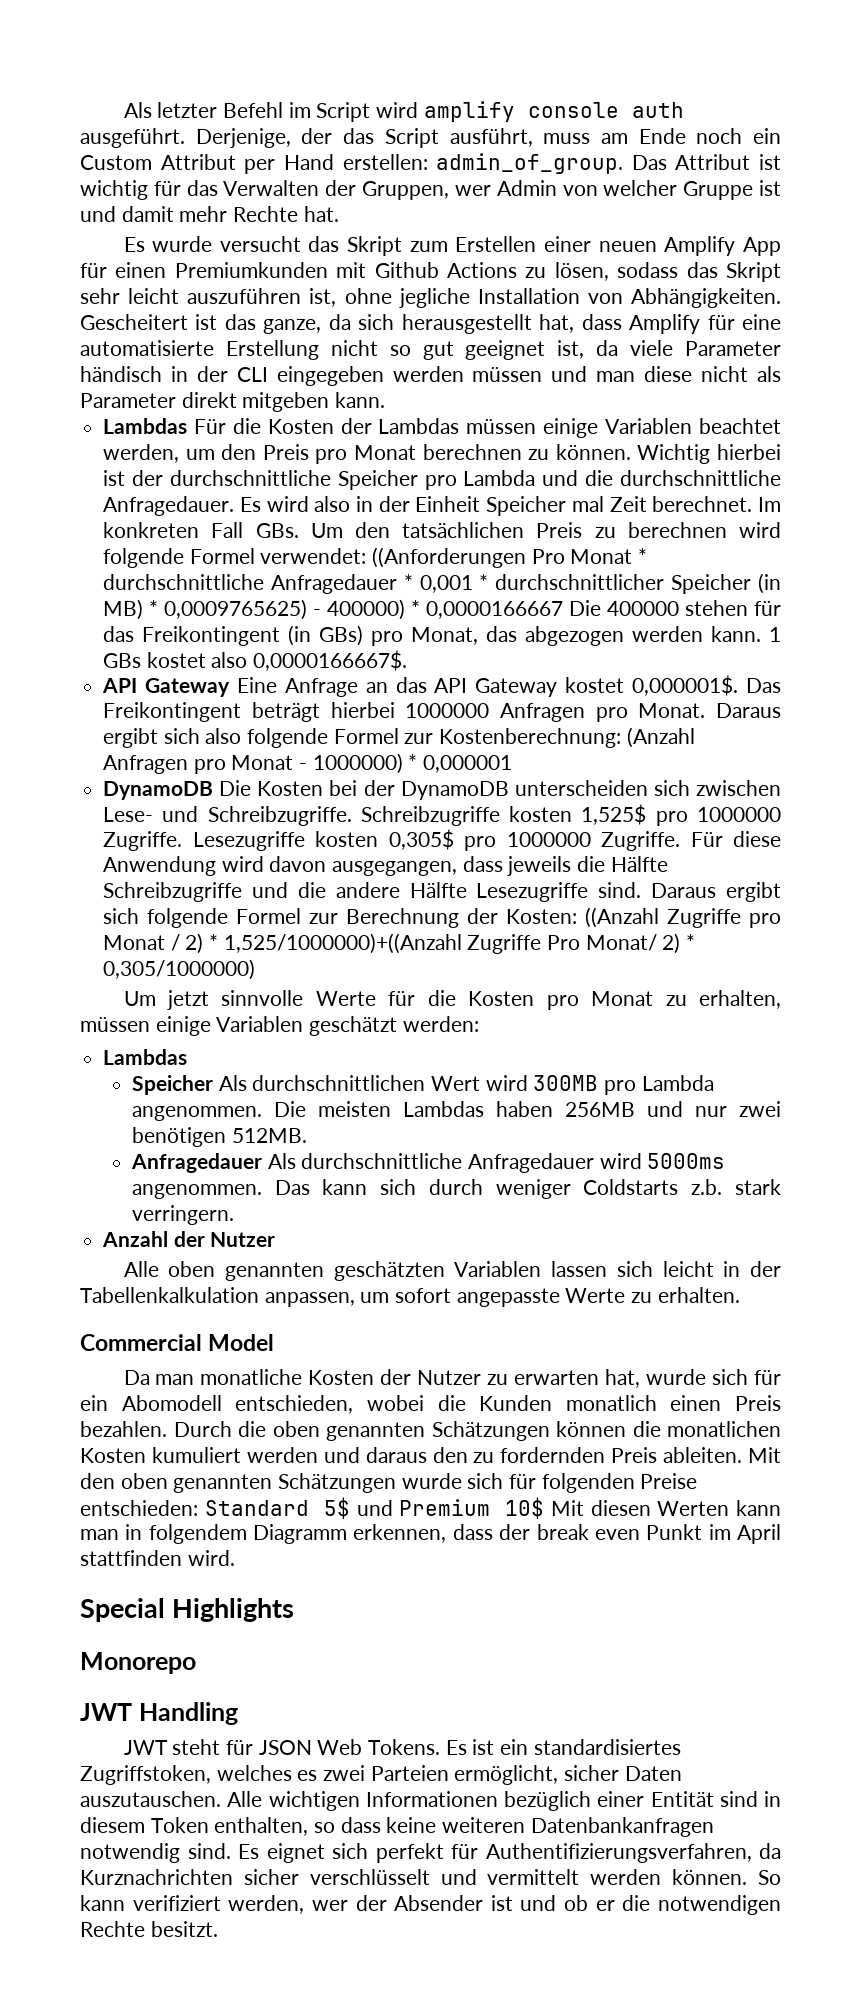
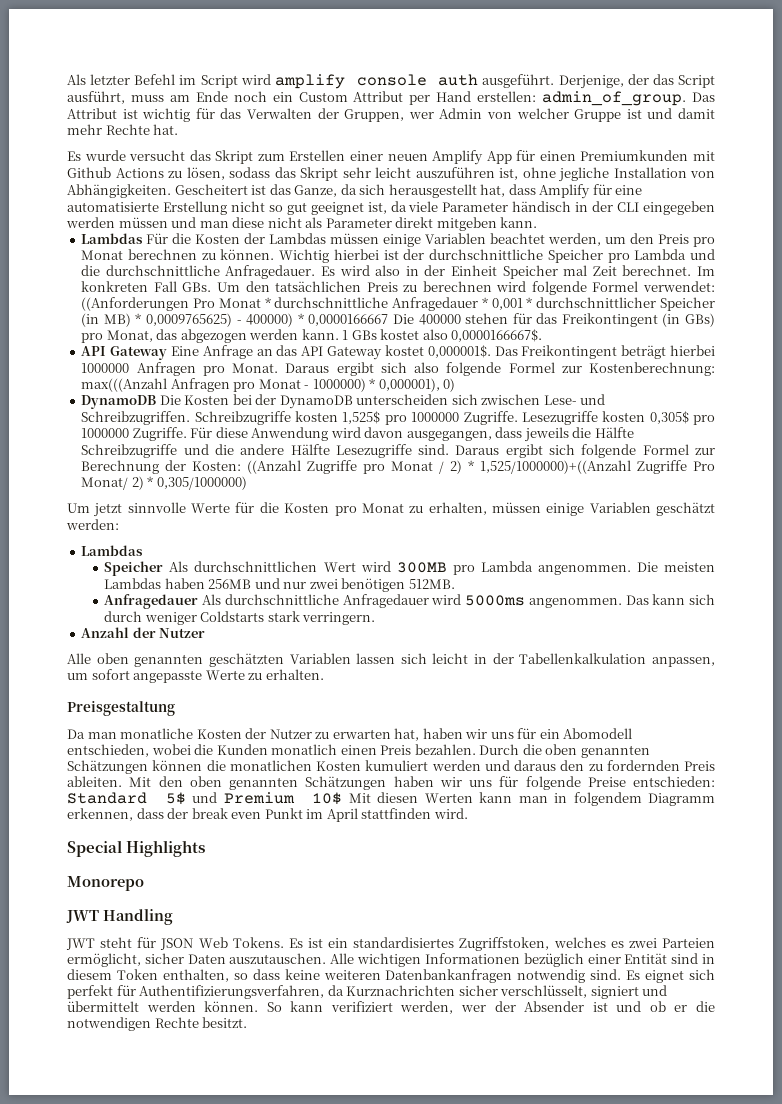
- Gescheitert ist das ganze, da sich herausgestellt hat, dass Amplify für eine automatisierte Erstellung nicht so gut geeignet ist, da viele Parameter händisch in der CLI eingegeben werden müssen und man diese nicht als Parameter direkt mitgeben kann.
+ Gescheitert ist das Ganze, da sich herausgestellt hat, dass Amplify für eine automatisierte Erstellung nicht so gut geeignet ist, da viele Parameter händisch in der CLI eingegeben werden müssen und man diese nicht als Parameter direkt mitgeben kann.
- Daraus ergibt sich also folgende Formel zur Kostenberechnung: (Anzahl Anfragen pro Monat - 1000000) * 0,000001
+ Daraus ergibt sich also folgende Formel zur Kostenberechnung: max(((Anzahl Anfragen pro Monat - 1000000) * 0,000001), 0)
- DynamoDB Die Kosten bei der DynamoDB unterscheiden sich zwischen Lese- und Schreibzugriffe.
+ DynamoDB Die Kosten bei der DynamoDB unterscheiden sich zwischen Lese- und Schreibzugriffen.
- Das kann sich durch weniger Coldstarts z.b. stark verringern.
+ Das kann sich durch weniger Coldstarts stark verringern.
- Commercial Model
+ Preisgestaltung
- Da man monatliche Kosten der Nutzer zu erwarten hat, wurde sich für ein Abomodell entschieden, wobei die Kunden monatlich einen Preis bezahlen.
+ Da man monatliche Kosten der Nutzer zu erwarten hat, haben wir uns für ein Abomodell entschieden, wobei die Kunden monatlich einen Preis bezahlen.
- Mit den oben genannten Schätzungen wurde sich für folgenden Preise entschieden: Standard 5$ und Premium 10$ Mit diesen Werten kann man in folgendem Diagramm erkennen, dass der break even Punkt im April stattfinden wird.
+ Mit den oben genannten Schätzungen haben wir uns für folgende Preise entschieden: Standard 5$ und Premium 10$ Mit diesen Werten kann man in folgendem Diagramm erkennen, dass der break even Punkt im April stattfinden wird.
- Es eignet sich perfekt für Authentifizierungsverfahren, da Kurznachrichten sicher verschlüsselt und vermittelt werden können.
+ Es eignet sich perfekt für Authentifizierungsverfahren, da Kurznachrichten sicher verschlüsselt, signiert und übermittelt werden können.

